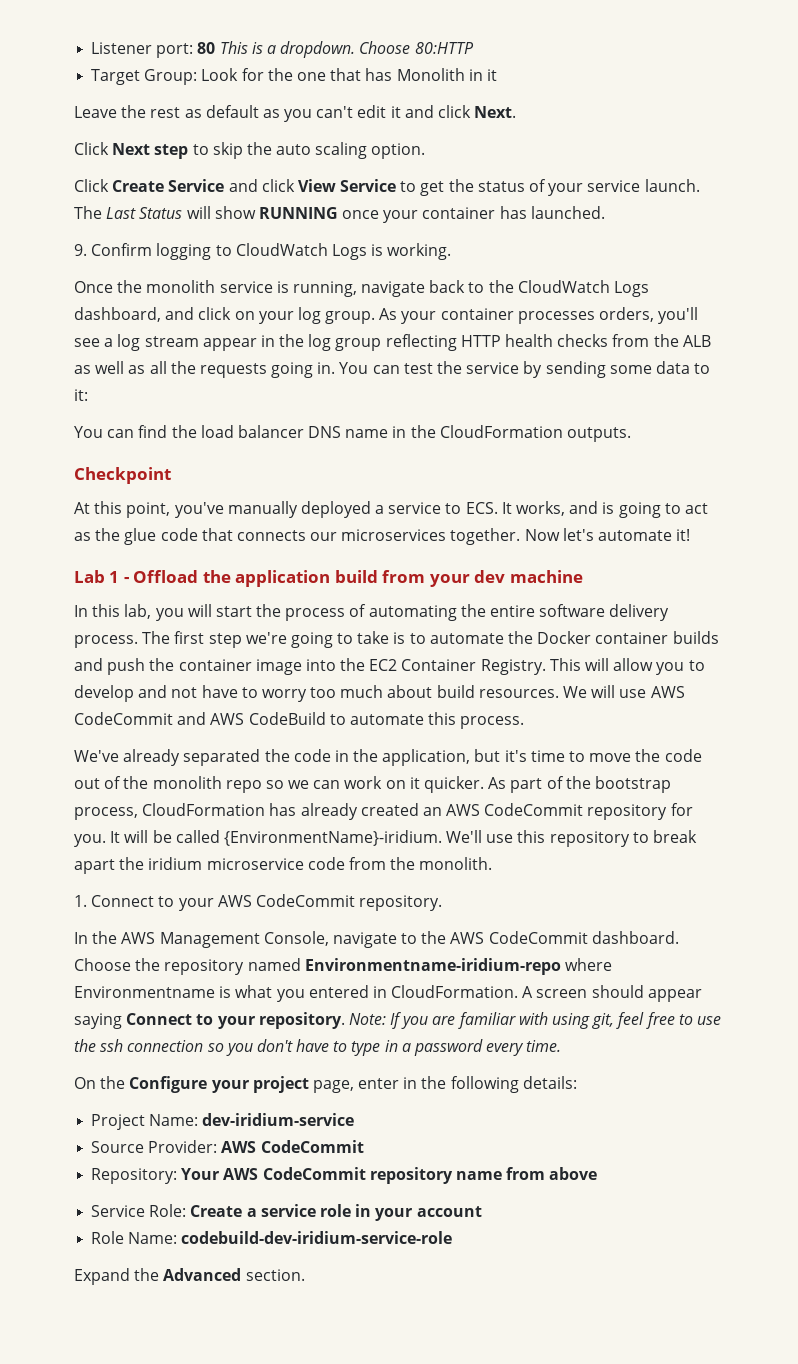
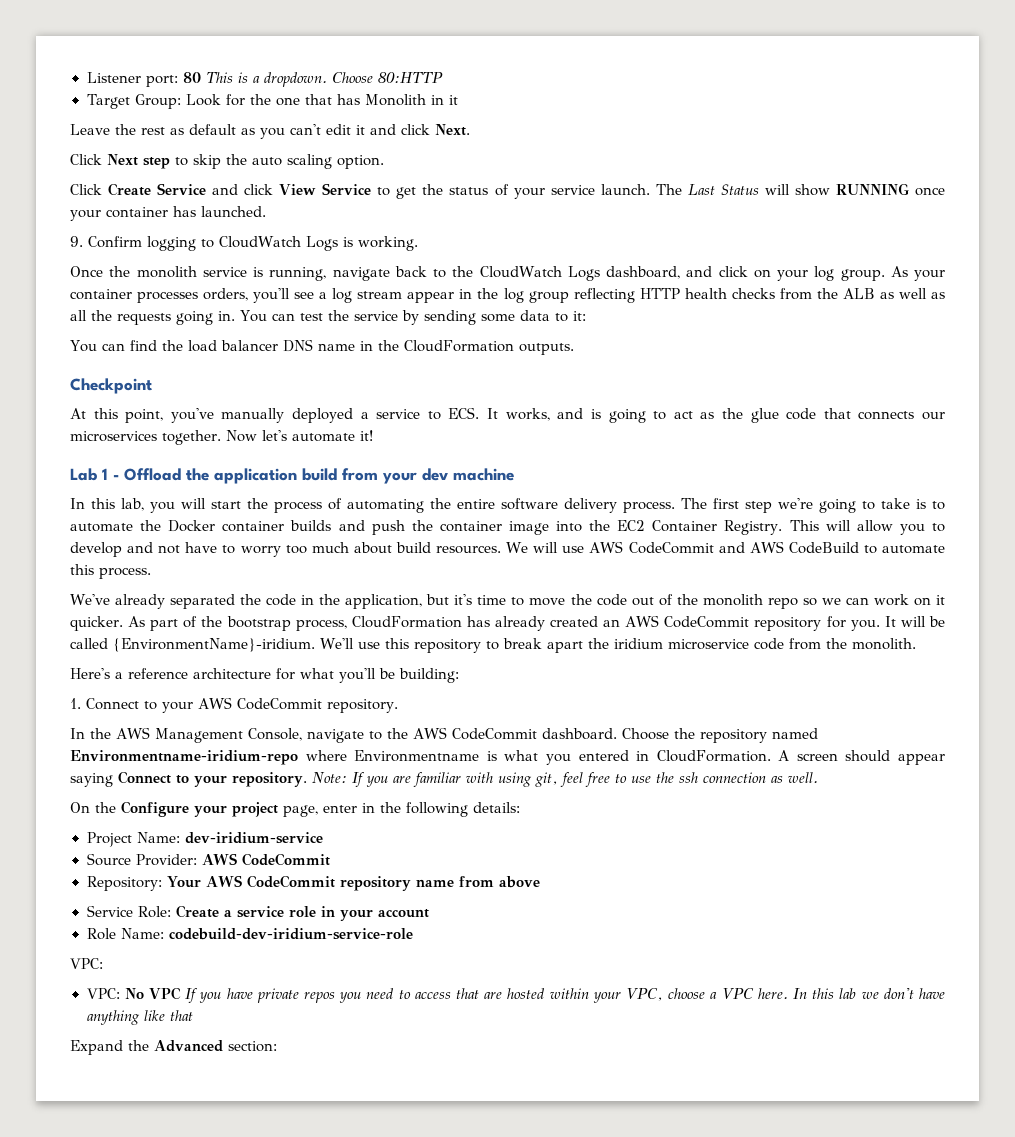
+ Here's a reference architecture for what you'll be building:
- Note: If you are familiar with using git, feel free to use the ssh connection so you don't have to type in a password every time.
+ Note: If you are familiar with using git, feel free to use the ssh connection as well.
  Role Name: codebuild-dev-iridium-service-role
+ VPC:
+ VPC: No VPC If you have private repos you need to access that are hosted within your VPC, choose a VPC here. In this lab we don't have anything like that
- Expand the Advanced section.
+ Expand the Advanced section:

